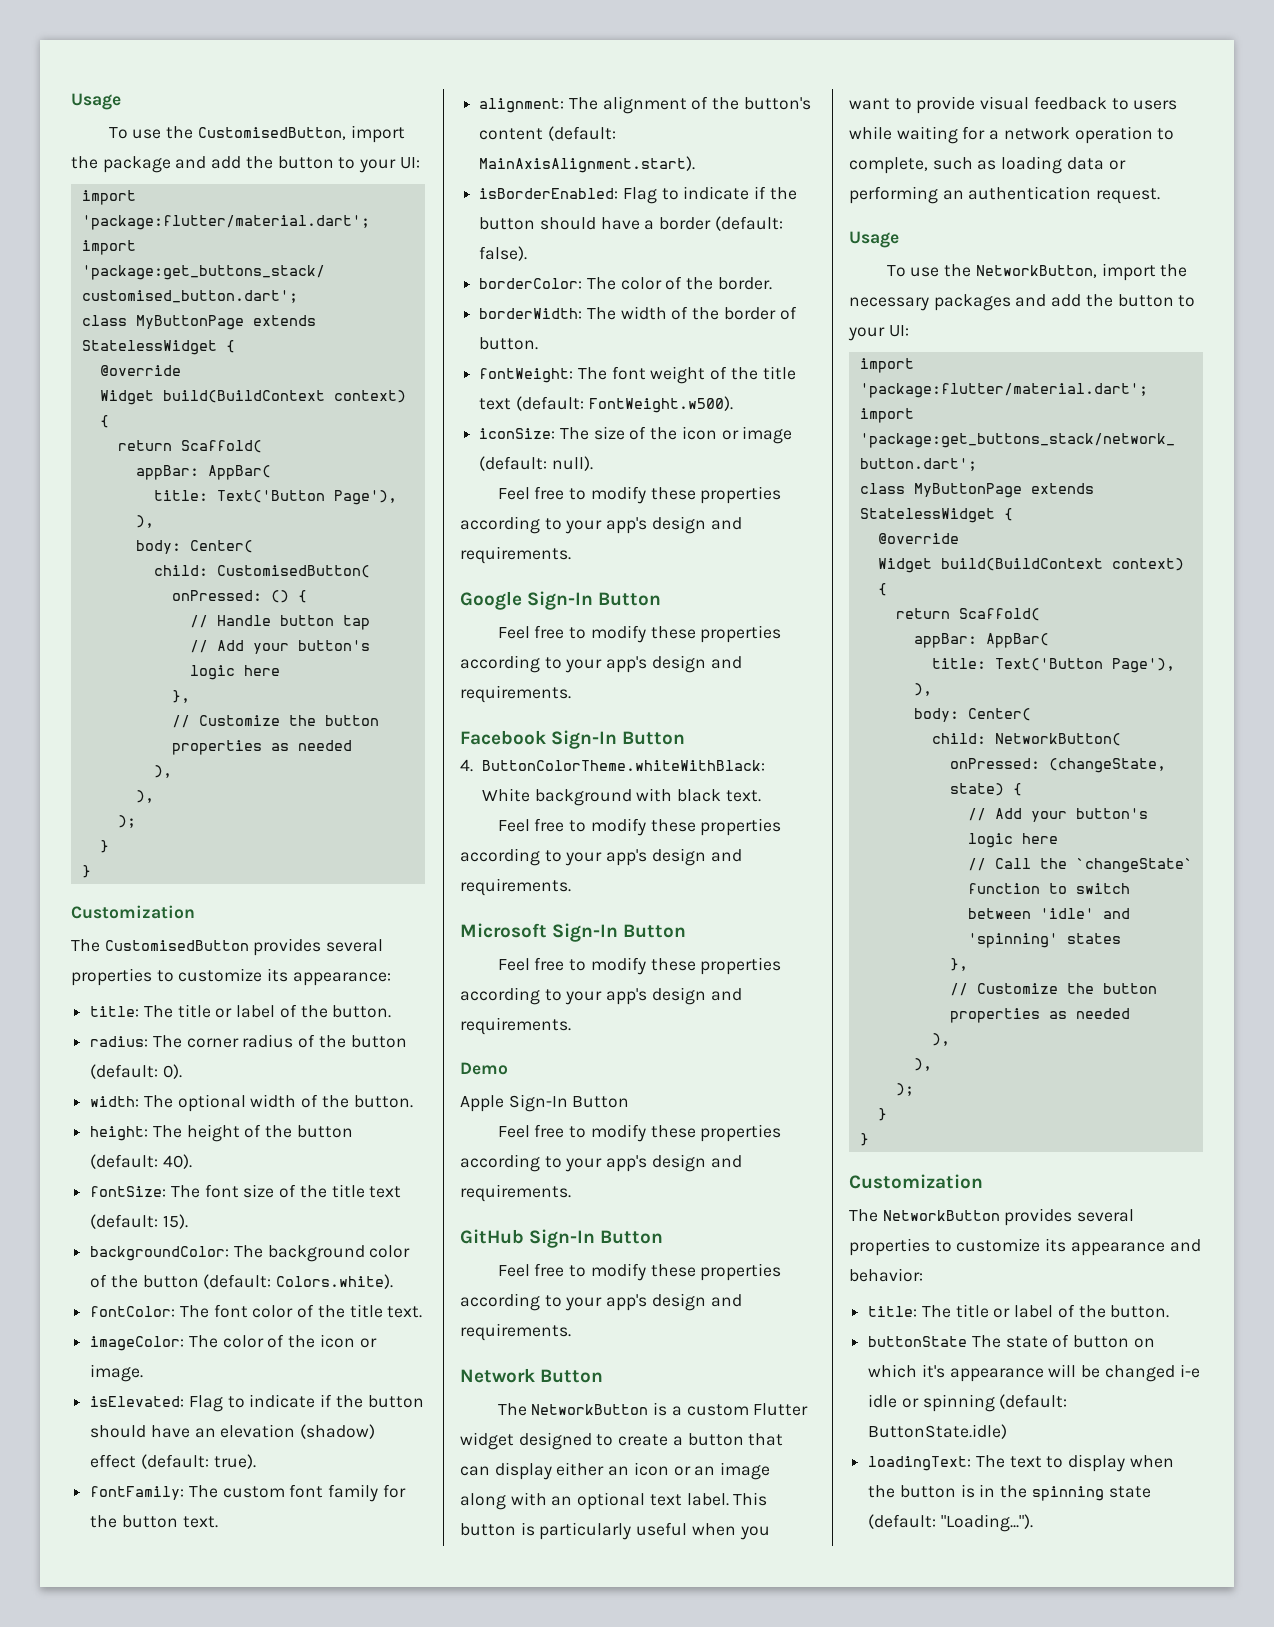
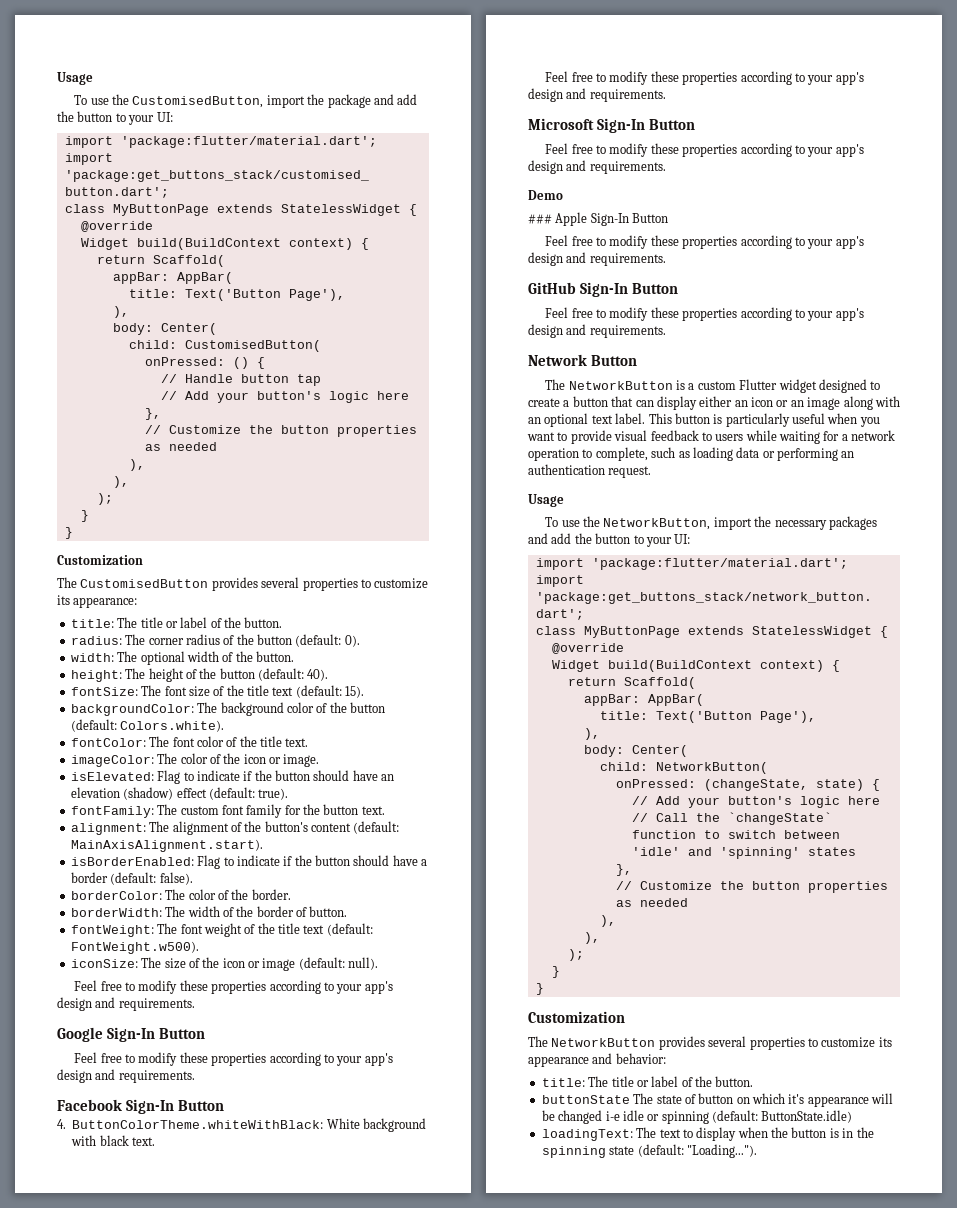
- Apple Sign-In Button
+ ### Apple Sign-In Button

